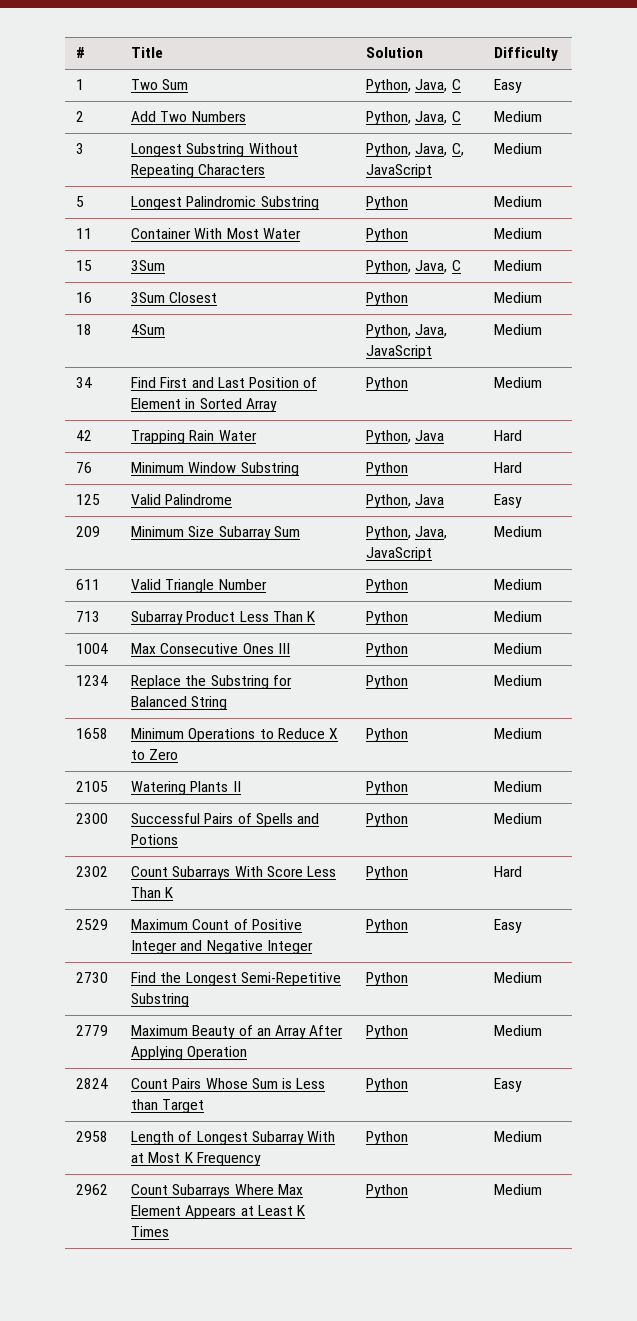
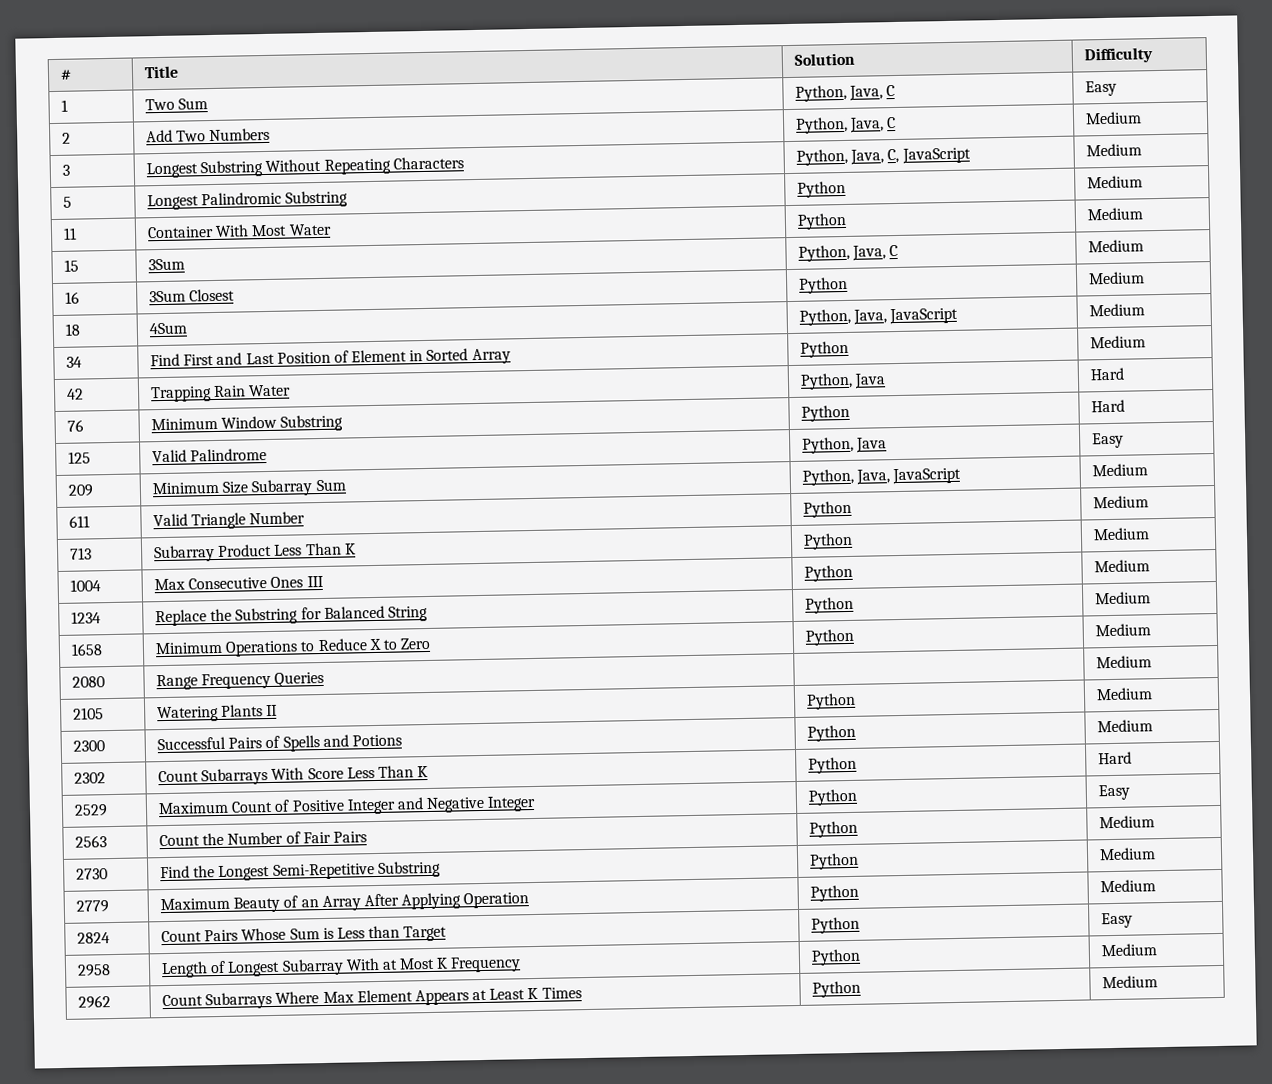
+ 2080 | Range Frequency Queries | | Medium
+ 2563 | Count the Number of Fair Pairs | Python | Medium

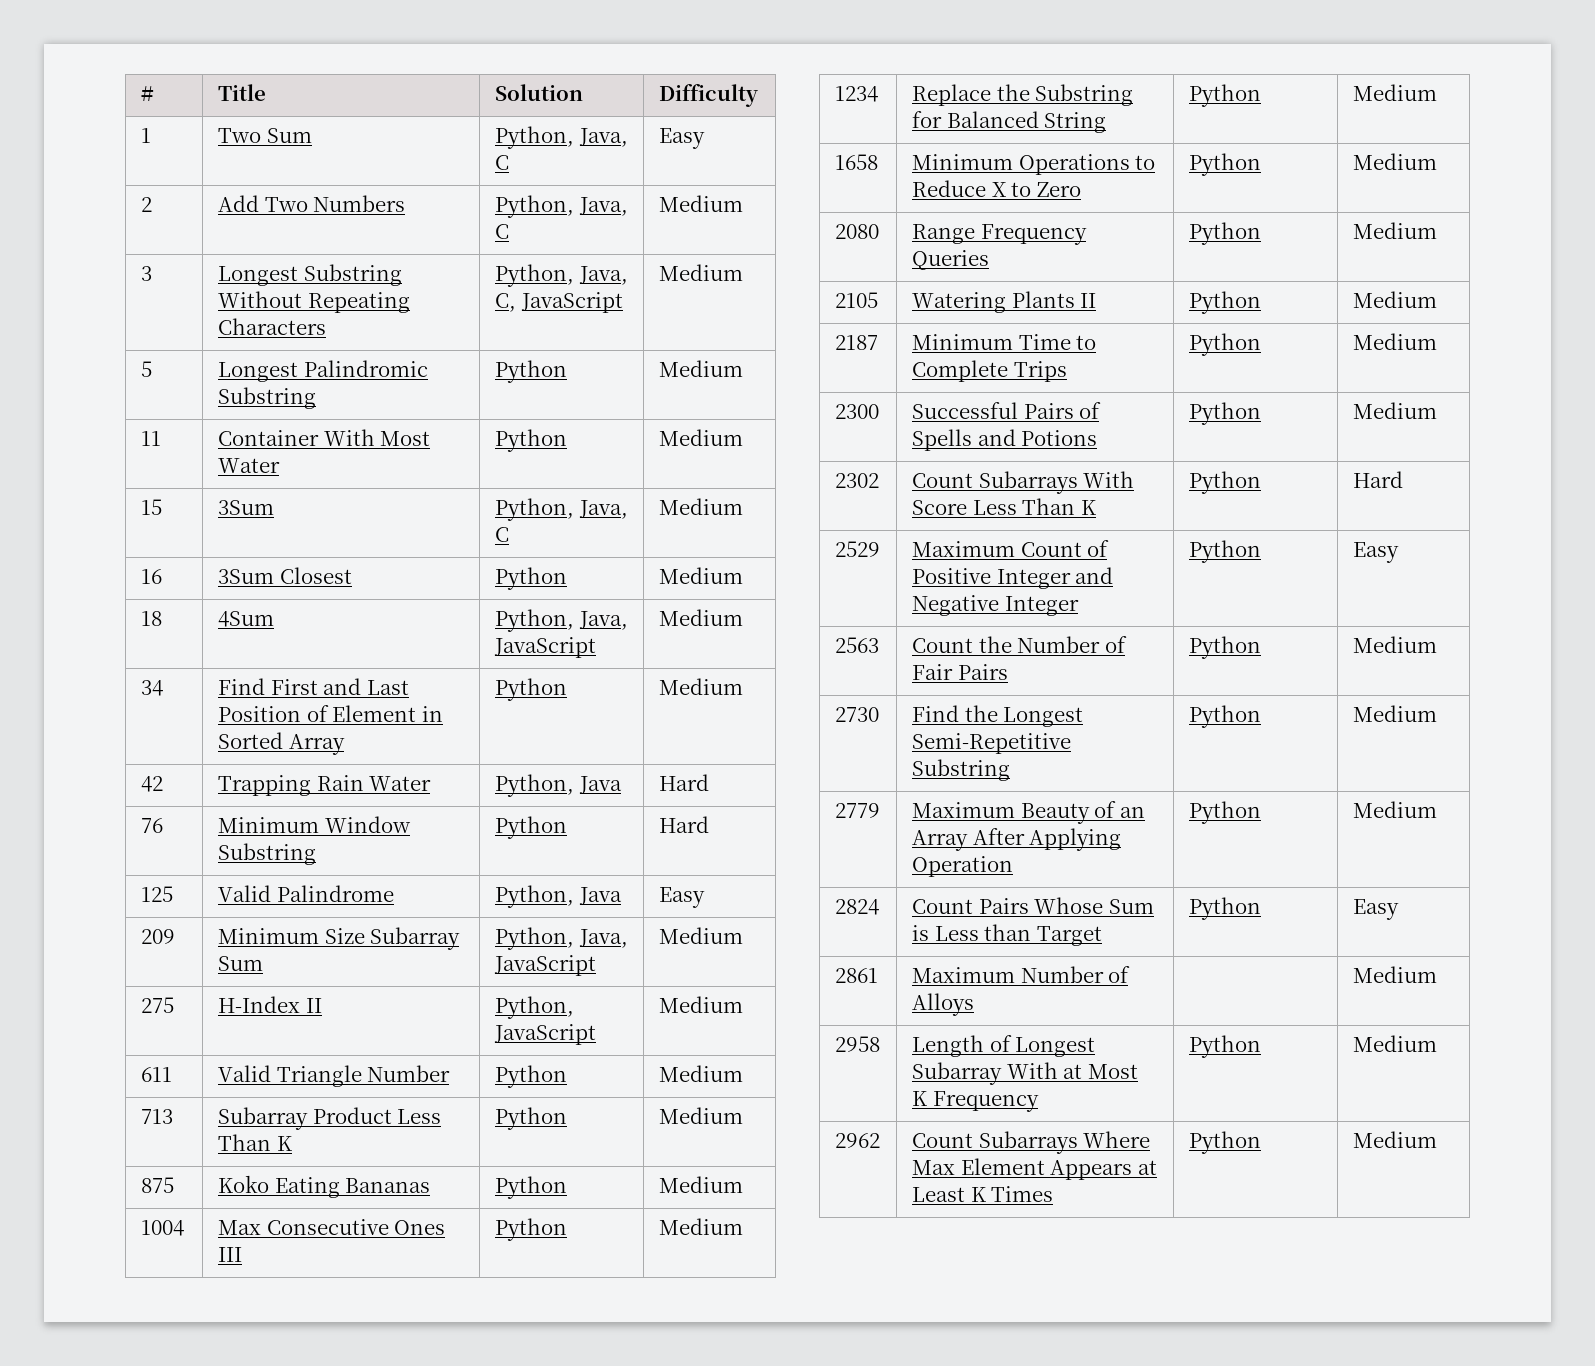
+ 275 | H-Index II | Python, JavaScript | Medium
+ 875 | Koko Eating Bananas | Python | Medium
- 2080 | Range Frequency Queries | | Medium
+ 2080 | Range Frequency Queries | Python | Medium
+ 2187 | Minimum Time to Complete Trips | Python | Medium
+ 2861 | Maximum Number of Alloys | | Medium

